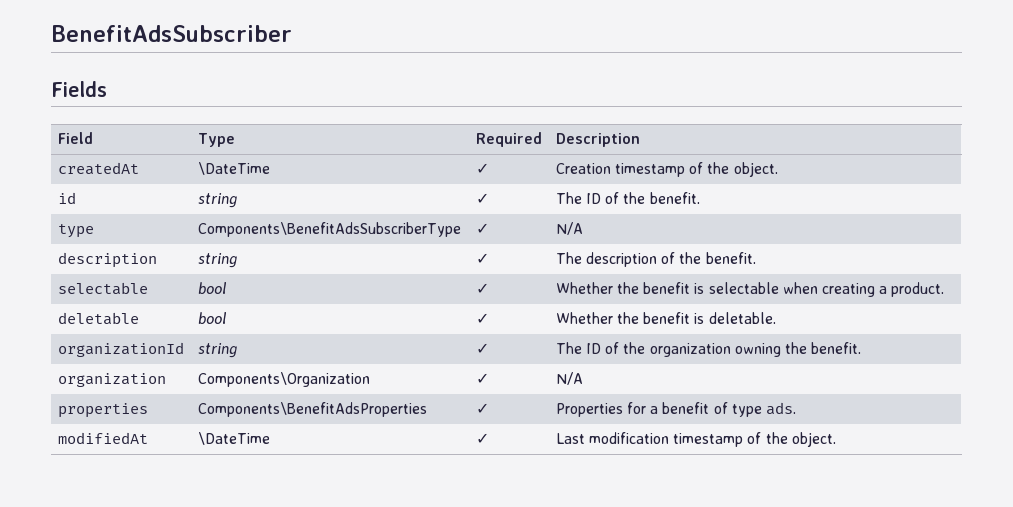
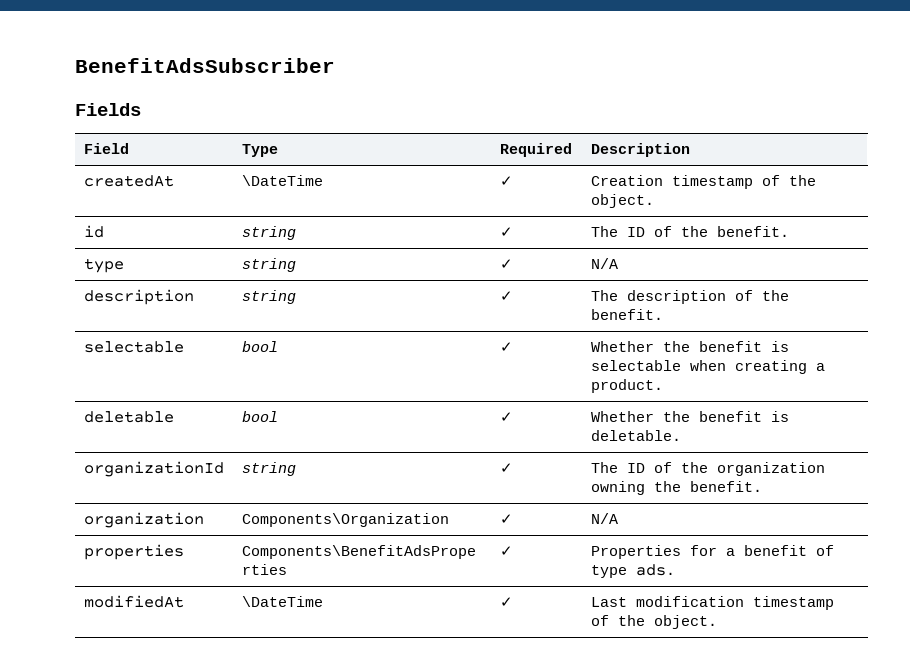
- type | Components\BenefitAdsSubscriberType | ✓ | N/A
+ type | string | ✓ | N/A

